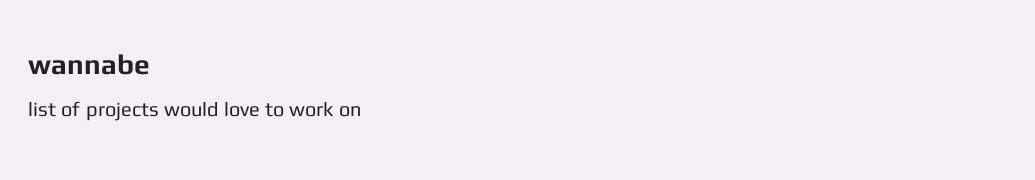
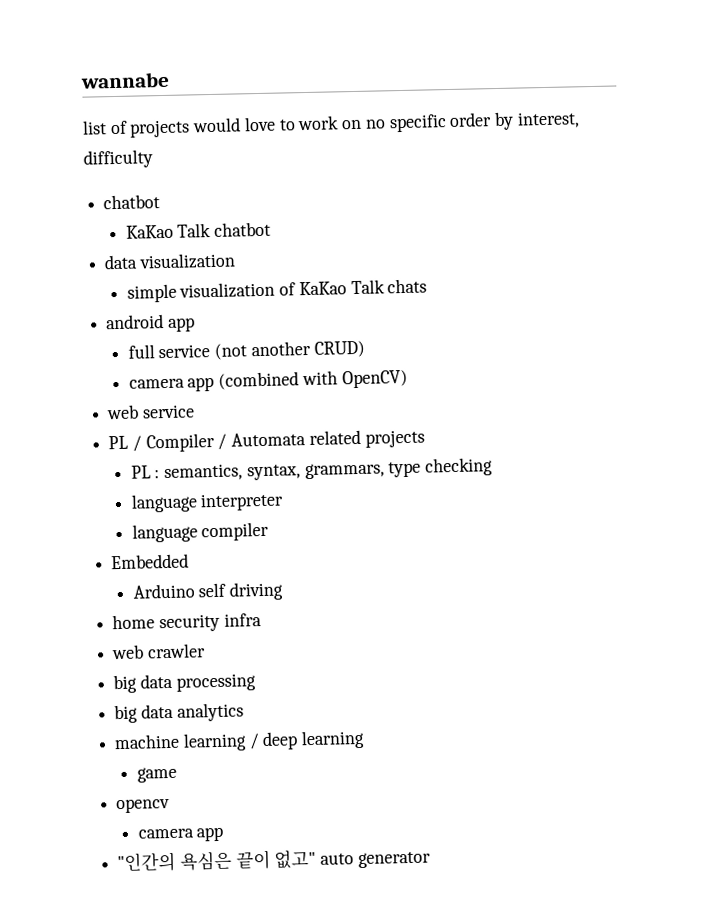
- list of projects would love to work on
+ list of projects would love to work on no specific order by interest, difficulty
+ chatbot
+ KaKao Talk chatbot
+ data visualization
+ simple visualization of KaKao Talk chats
+ android app
+ full service (not another CRUD)
+ camera app (combined with OpenCV)
+ web service
+ PL / Compiler / Automata related projects
+ PL : semantics, syntax, grammars, type checking
+ language interpreter
+ language compiler
+ Embedded
+ Arduino self driving
+ home security infra
+ web crawler
+ big data processing
+ big data analytics
+ machine learning / deep learning
+ game
+ opencv
+ camera app
+ "인간의 욕심은 끝이 없고" auto generator

